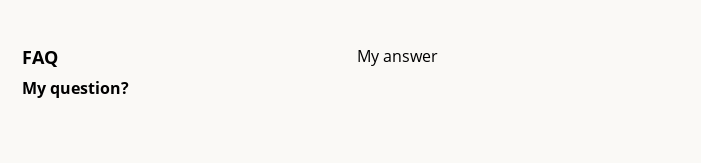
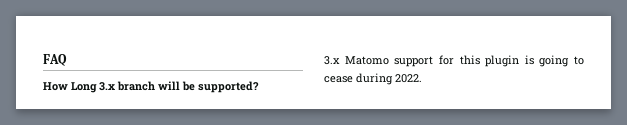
- My question?
- My answer
+ How Long 3.x branch will be supported?
+ 3.x Matomo support for this plugin is going to cease during 2022.

